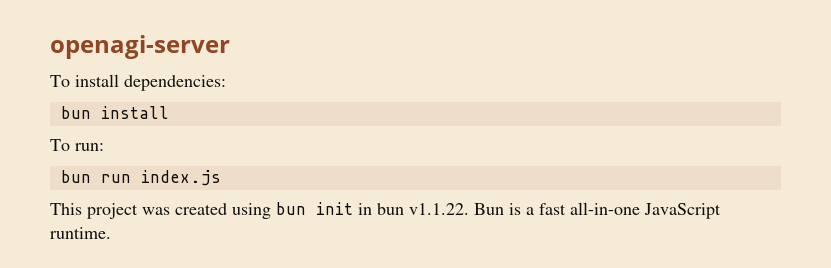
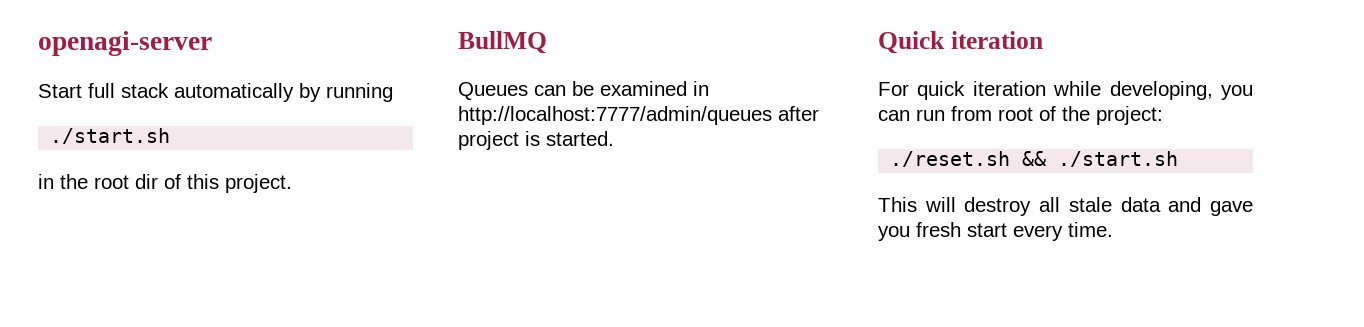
- To install dependencies:
- bun install
- To run:
- bun run index.js
- This project was created using bun init in bun v1.1.22. Bun is a fast all-in-one JavaScript runtime.
+ Start full stack automatically by running
+ ./start.sh
+ in the root dir of this project.
+ BullMQ
+ Queues can be examined in http://localhost:7777/admin/queues after project is started.
+ Quick iteration
+ For quick iteration while developing, you can run from root of the project:
+ ./reset.sh && ./start.sh
+ This will destroy all stale data and gave you fresh start every time.

